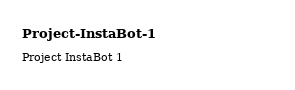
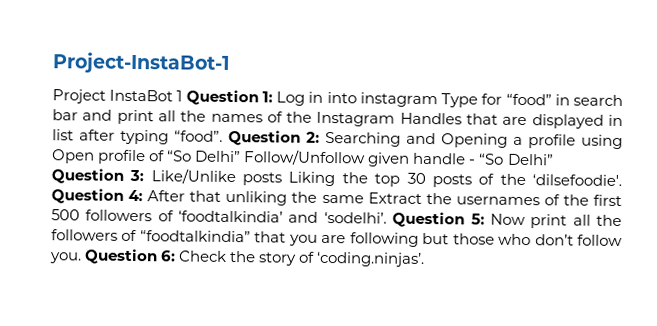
- Project InstaBot 1
+ Project InstaBot 1 Question 1: Log in into instagram Type for “food” in search bar and print all the names of the Instagram Handles that are displayed in list after typing “food”. Question 2: Searching and Opening a profile using Open profile of “So Delhi” Follow/Unfollow given handle - “So Delhi” Question 3: Like/Unlike posts Liking the top 30 posts of the ‘dilsefoodie'. Question 4: After that unliking the same Extract the usernames of the first 500 followers of ‘foodtalkindia’ and ‘sodelhi’. Question 5: Now print all the followers of “foodtalkindia” that you are following but those who don’t follow you. Question 6: Check the story of ‘coding.ninjas’.

